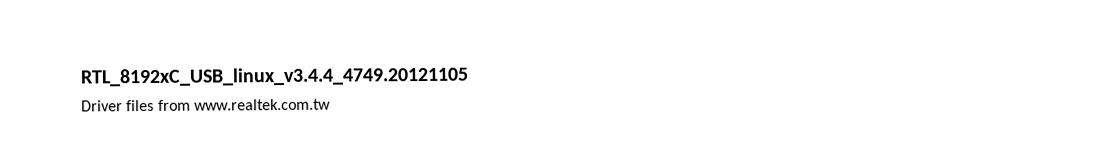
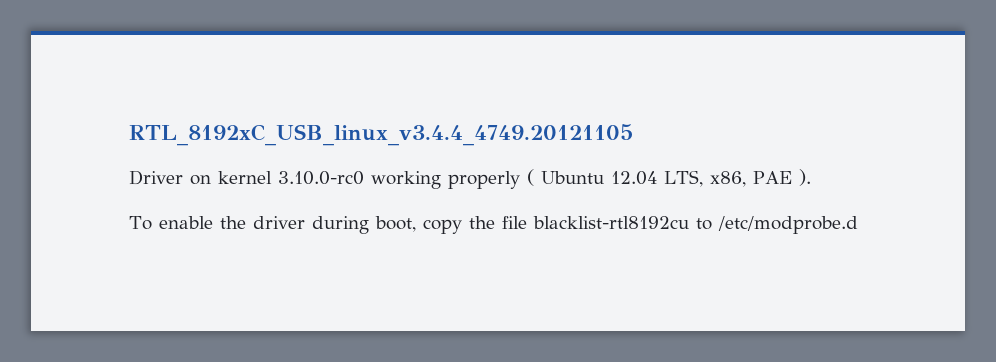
- Driver files from www.realtek.com.tw
+ Driver on kernel 3.10.0-rc0 working properly ( Ubuntu 12.04 LTS, x86, PAE ).
+ To enable the driver during boot, copy the file blacklist-rtl8192cu to /etc/modprobe.d

